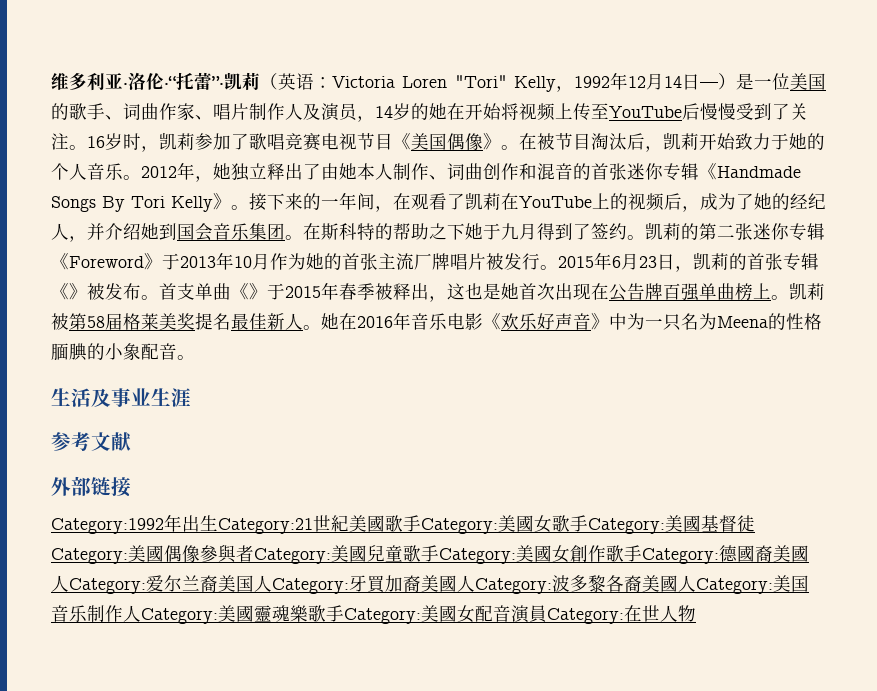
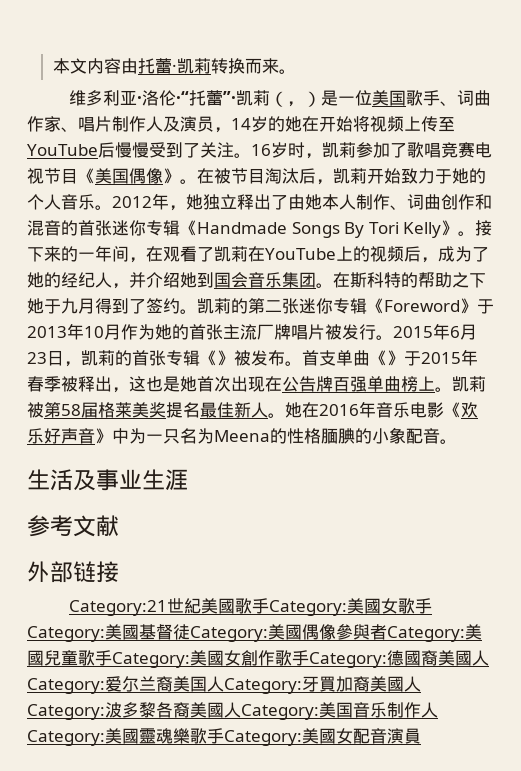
+ 本文内容由托蕾·凯莉转换而来。
- 维多利亚·洛伦·“托蕾”·凯莉（英语：Victoria Loren "Tori" Kelly，1992年12月14日—）是一位美国的歌手、词曲作家、唱片制作人及演员，14岁的她在开始将视频上传至YouTube后慢慢受到了关注。
+ 维多利亚·洛伦·“托蕾”·凯莉（，）是一位美国歌手、词曲作家、唱片制作人及演员，14岁的她在开始将视频上传至YouTube后慢慢受到了关注。
- Category:1992年出生Category:21世紀美國歌手Category:美國女歌手Category:美國基督徒Category:美國偶像參與者Category:美國兒童歌手Category:美國女創作歌手Category:德國裔美國人Category:爱尔兰裔美国人Category:牙買加裔美國人Category:波多黎各裔美國人Category:美国音乐制作人Category:美國靈魂樂歌手Category:美國女配音演員Category:在世人物
+ Category:21世紀美國歌手Category:美國女歌手Category:美國基督徒Category:美國偶像參與者Category:美國兒童歌手Category:美國女創作歌手Category:德國裔美國人Category:爱尔兰裔美国人Category:牙買加裔美國人Category:波多黎各裔美國人Category:美国音乐制作人Category:美國靈魂樂歌手Category:美國女配音演員

